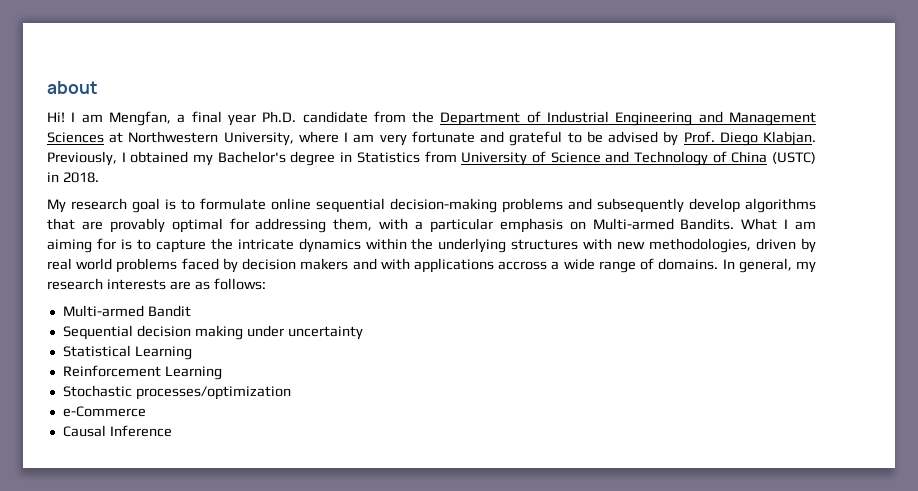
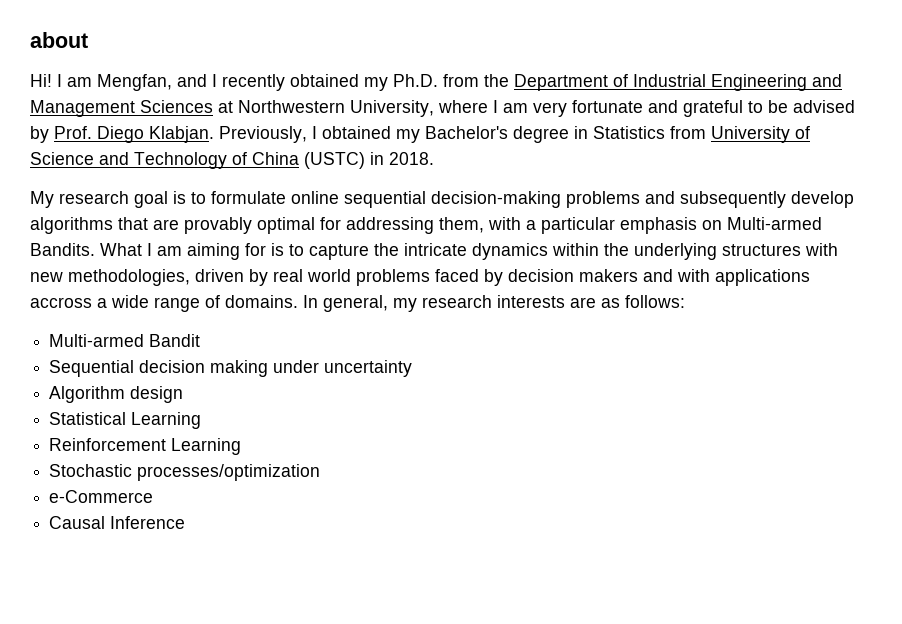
- I am Mengfan, a final year Ph.D. candidate from the Department of Industrial Engineering and Management Sciences at Northwestern University, where I am very fortunate and grateful to be advised by Prof. Diego Klabjan.
+ I am Mengfan, and I recently obtained my Ph.D. from the Department of Industrial Engineering and Management Sciences at Northwestern University, where I am very fortunate and grateful to be advised by Prof. Diego Klabjan.
+ Algorithm design

